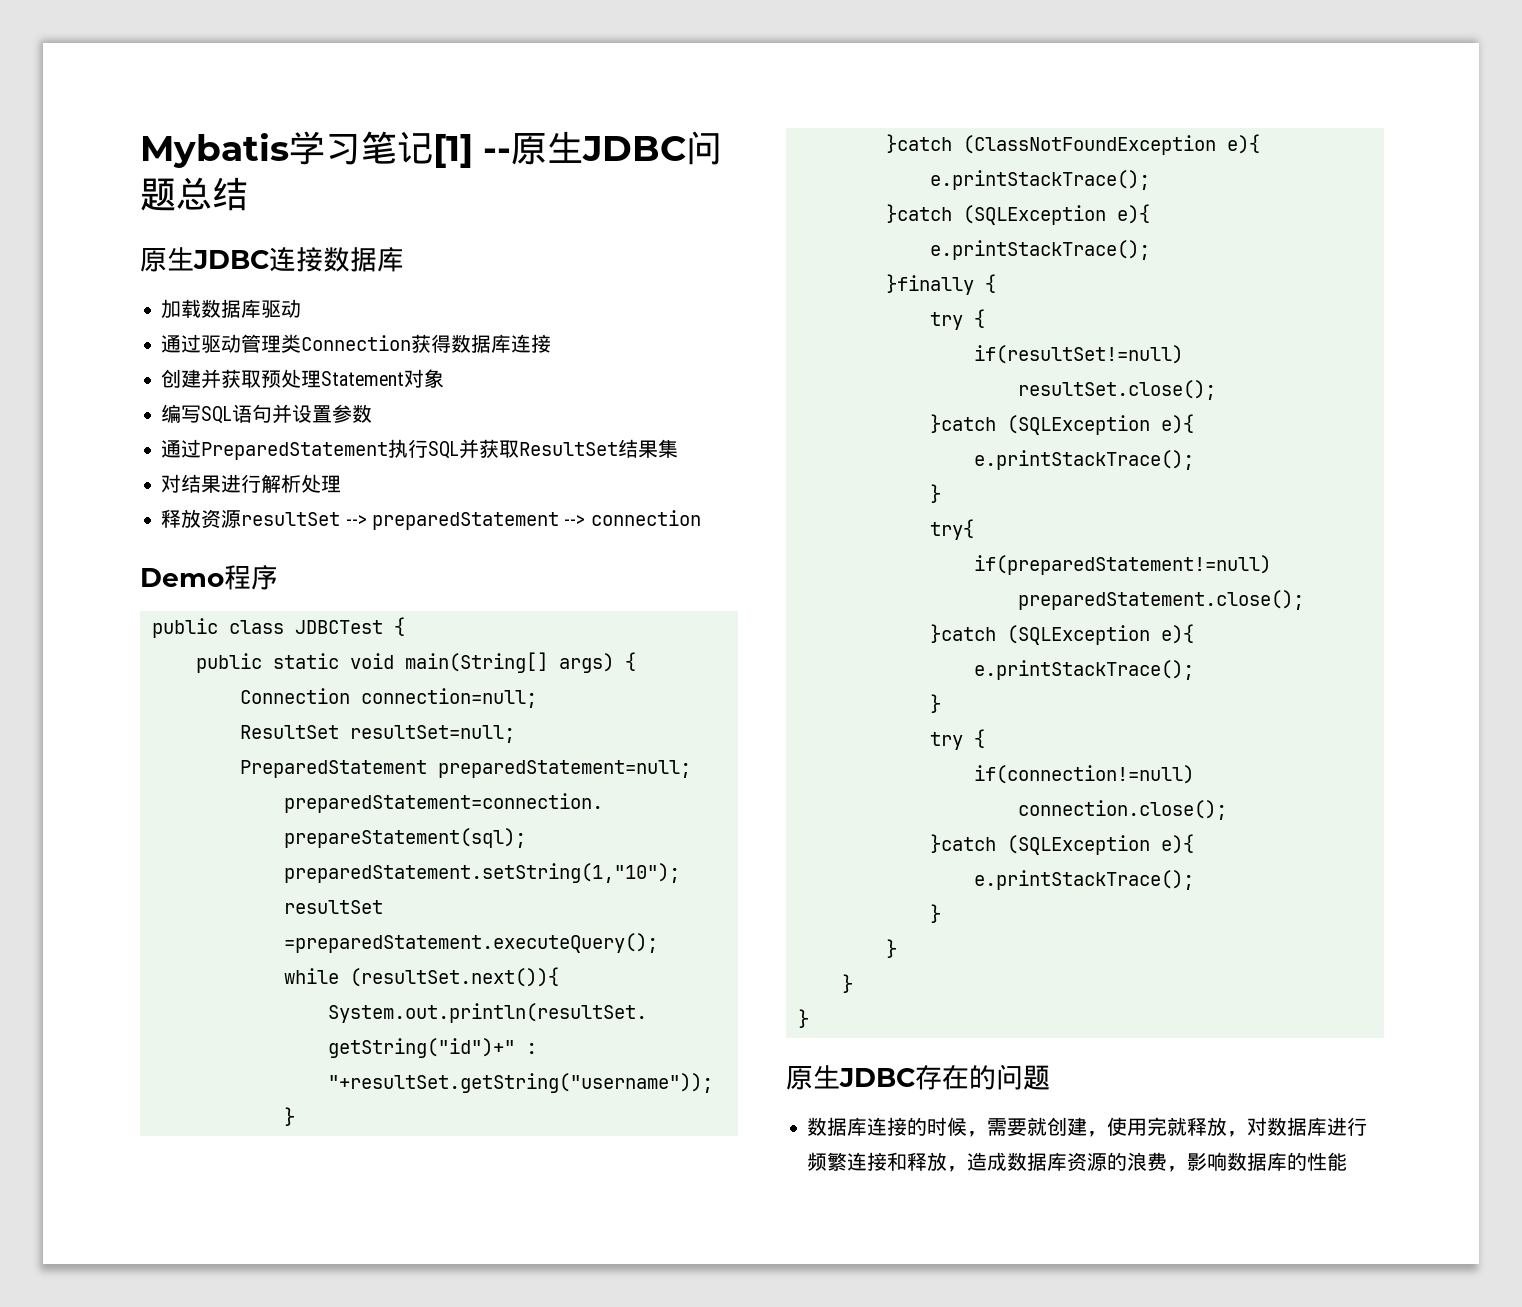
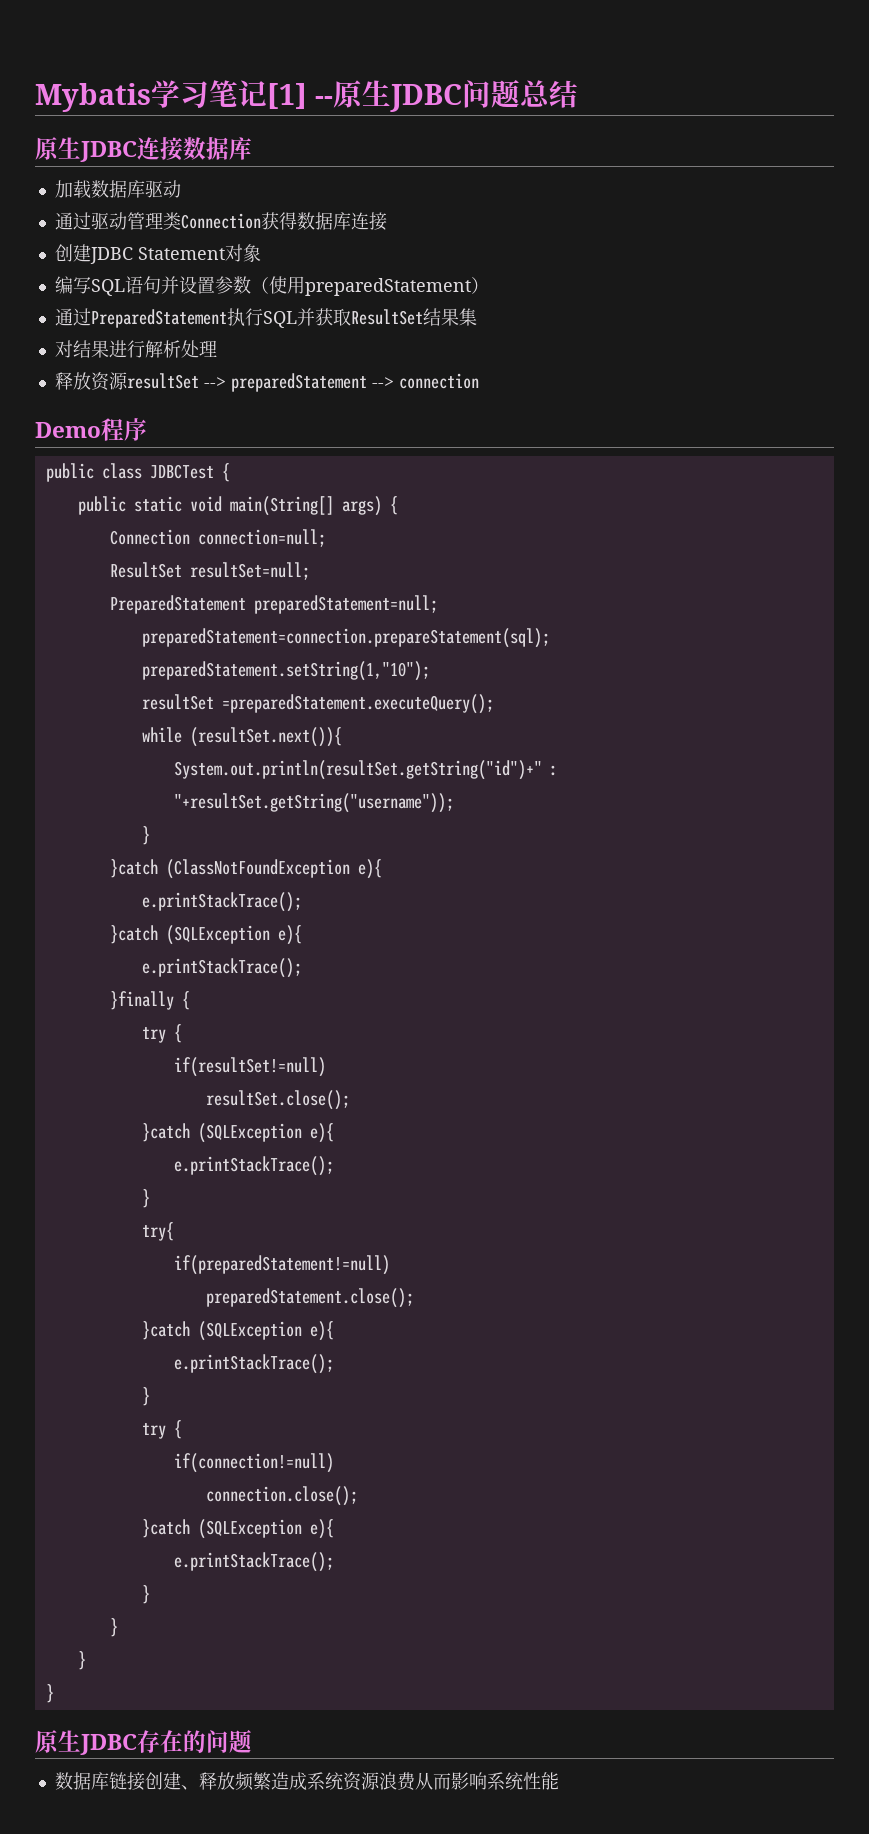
- 创建并获取预处理Statement对象
+ 创建JDBC Statement对象
- 编写SQL语句并设置参数
+ 编写SQL语句并设置参数（使用preparedStatement）
- 数据库连接的时候，需要就创建，使用完就释放，对数据库进行频繁连接和释放，造成数据库资源的浪费，影响数据库的性能
+ 数据库链接创建、释放频繁造成系统资源浪费从而影响系统性能

